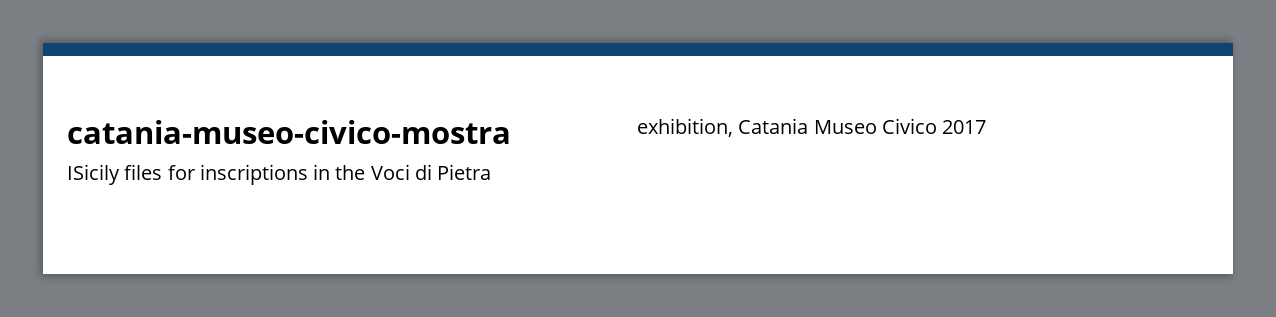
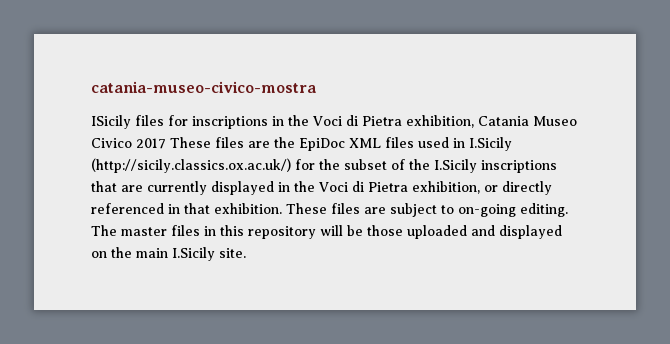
- ISicily files for inscriptions in the Voci di Pietra exhibition, Catania Museo Civico 2017
+ ISicily files for inscriptions in the Voci di Pietra exhibition, Catania Museo Civico 2017 These files are the EpiDoc XML files used in I.Sicily (http://sicily.classics.ox.ac.uk/) for the subset of the I.Sicily inscriptions that are currently displayed in the Voci di Pietra exhibition, or directly referenced in that exhibition. These files are subject to on-going editing. The master files in this repository will be those uploaded and displayed on the main I.Sicily site.

